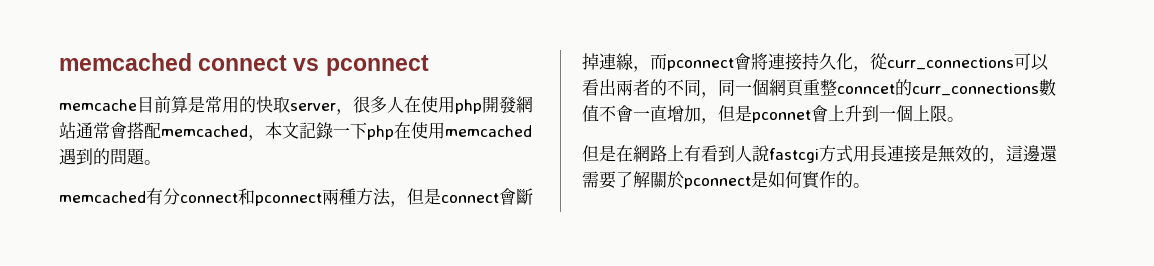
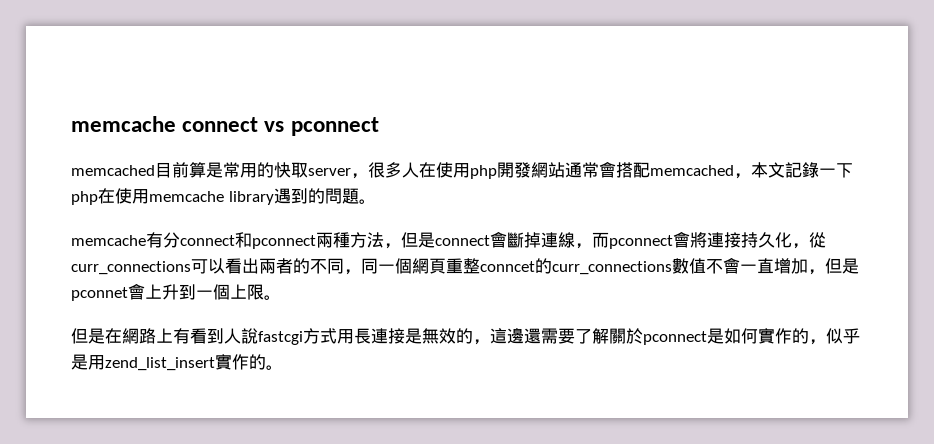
- memcached connect vs pconnect
+ memcache connect vs pconnect
- memcache目前算是常用的快取server，很多人在使用php開發網站通常會搭配memcached，本文記錄一下php在使用memcached遇到的問題。
+ memcached目前算是常用的快取server，很多人在使用php開發網站通常會搭配memcached，本文記錄一下php在使用memcache library遇到的問題。
- memcached有分connect和pconnect兩種方法，但是connect會斷掉連線，而pconnect會將連接持久化，從curr_connections可以看出兩者的不同，同一個網頁重整conncet的curr_connections數值不會一直增加，但是pconnet會上升到一個上限。
+ memcache有分connect和pconnect兩種方法，但是connect會斷掉連線，而pconnect會將連接持久化，從curr_connections可以看出兩者的不同，同一個網頁重整conncet的curr_connections數值不會一直增加，但是pconnet會上升到一個上限。
- 但是在網路上有看到人說fastcgi方式用長連接是無效的，這邊還需要了解關於pconnect是如何實作的。
+ 但是在網路上有看到人說fastcgi方式用長連接是無效的，這邊還需要了解關於pconnect是如何實作的，似乎是用zend_list_insert實作的。

